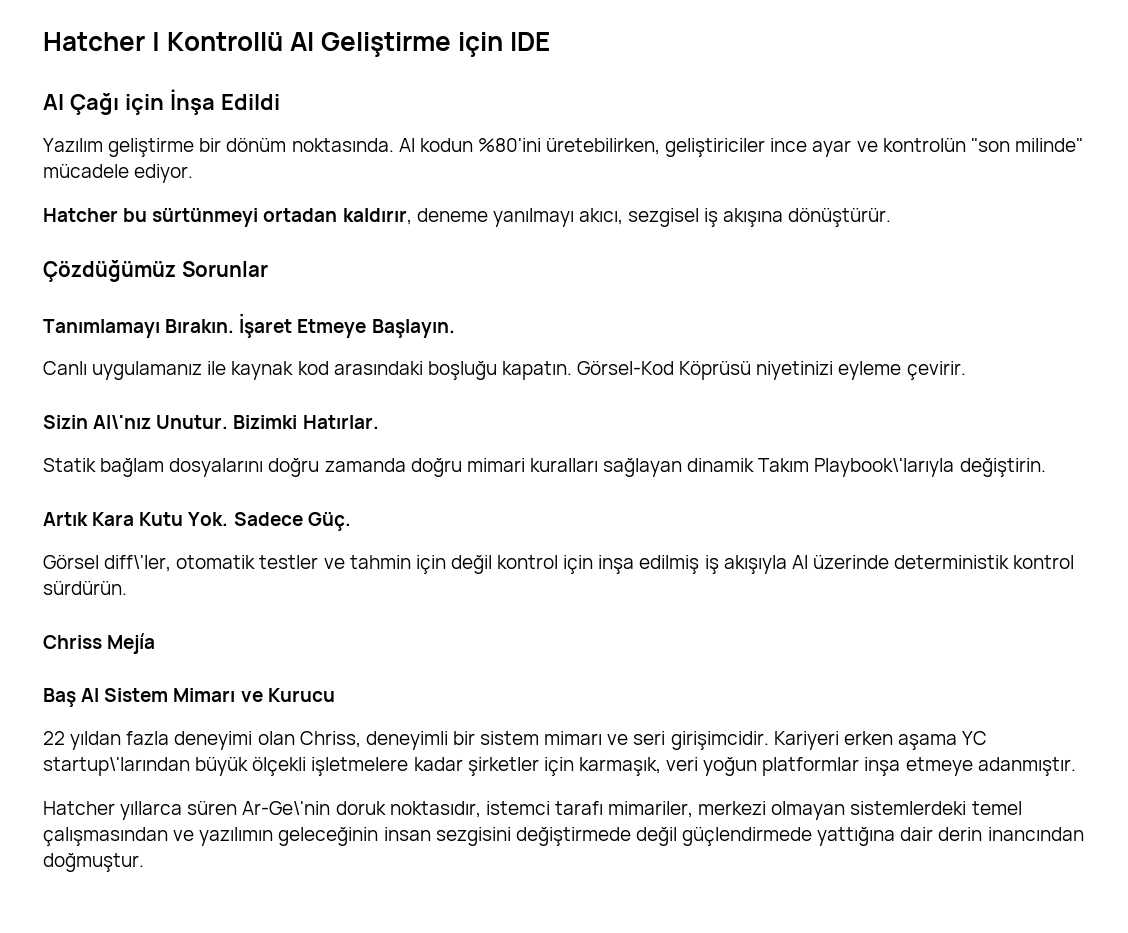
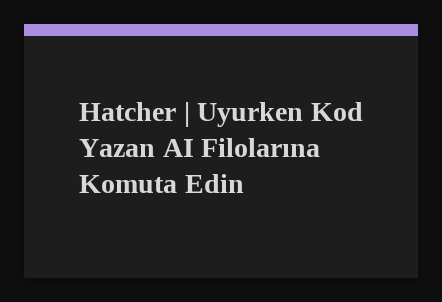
- Hatcher | Kontrollü AI Geliştirme için IDE
- AI Çağı için İnşa Edildi
- Yazılım geliştirme bir dönüm noktasında. AI kodun %80'ini üretebilirken, geliştiriciler ince ayar ve kontrolün "son milinde" mücadele ediyor.
- Hatcher bu sürtünmeyi ortadan kaldırır, deneme yanılmayı akıcı, sezgisel iş akışına dönüştürür.
- Çözdüğümüz Sorunlar
- Tanımlamayı Bırakın. İşaret Etmeye Başlayın.
- Canlı uygulamanız ile kaynak kod arasındaki boşluğu kapatın. Görsel-Kod Köprüsü niyetinizi eyleme çevirir.
- Sizin AI\'nız Unutur. Bizimki Hatırlar.
- Statik bağlam dosyalarını doğru zamanda doğru mimari kuralları sağlayan dinamik Takım Playbook\'larıyla değiştirin.
- Artık Kara Kutu Yok. Sadece Güç.
- Görsel diff\'ler, otomatik testler ve tahmin için değil kontrol için inşa edilmiş iş akışıyla AI üzerinde deterministik kontrol sürdürün.
- Chriss Mejía
- Baş AI Sistem Mimarı ve Kurucu
- 22 yıldan fazla deneyimi olan Chriss, deneyimli bir sistem mimarı ve seri girişimcidir. Kariyeri erken aşama YC startup\'larından büyük ölçekli işletmelere kadar şirketler için karmaşık, veri yoğun platformlar inşa etmeye adanmıştır.
- Hatcher yıllarca süren Ar-Ge\'nin doruk noktasıdır, istemci tarafı mimariler, merkezi olmayan sistemlerdeki temel çalışmasından ve yazılımın geleceğinin insan sezgisini değiştirmede değil güçlendirmede yattığına dair derin inancından doğmuştur.
+ Hatcher | Uyurken Kod Yazan AI Filolarına Komuta Edin

